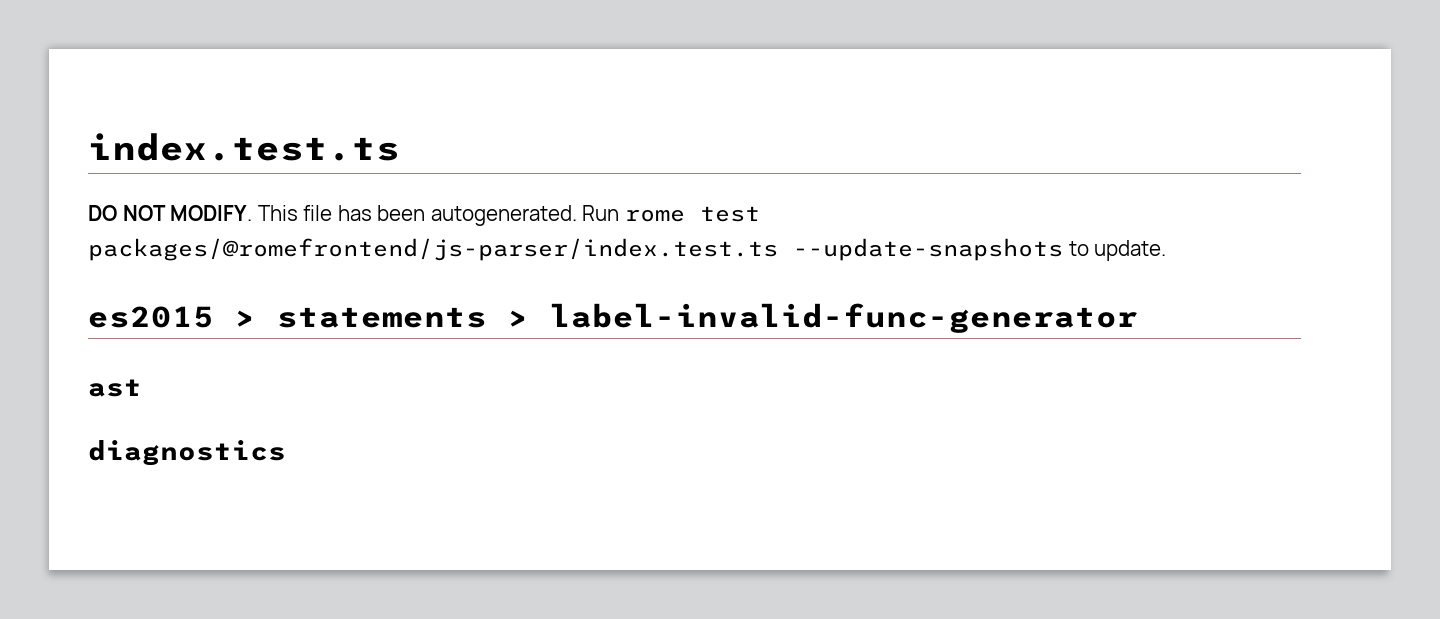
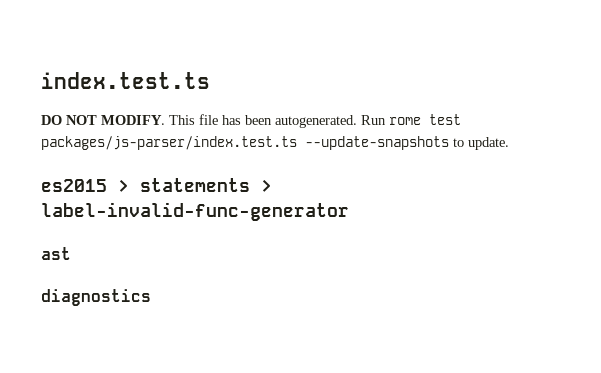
- Run rome test packages/@romefrontend/js-parser/index.test.ts --update-snapshots to update.
+ Run rome test packages/js-parser/index.test.ts --update-snapshots to update.

